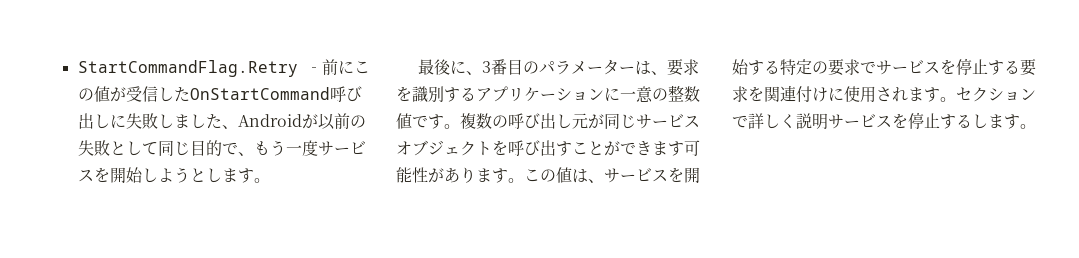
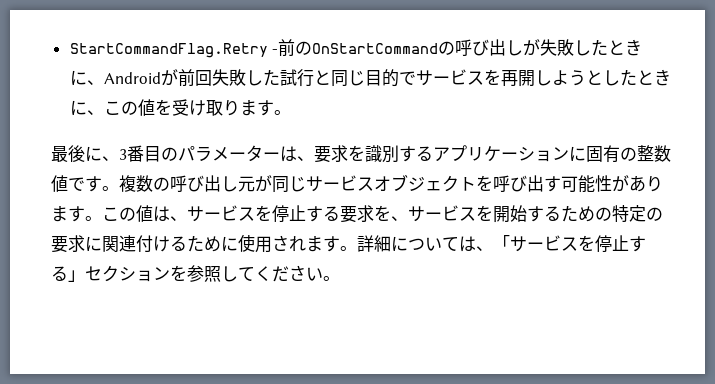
- StartCommandFlag.Retry ‐前にこの値が受信したOnStartCommand呼び出しに失敗しました、Androidが以前の失敗として同じ目的で、もう一度サービスを開始しようとします。
+ StartCommandFlag.Retry ‐前のOnStartCommandの呼び出しが失敗したときに、Androidが前回失敗した試行と同じ目的でサービスを再開しようとしたときに、この値を受け取ります。
- 最後に、3番目のパラメーターは、要求を識別するアプリケーションに一意の整数値です。
+ 最後に、3番目のパラメーターは、要求を識別するアプリケーションに固有の整数値です。
- 複数の呼び出し元が同じサービスオブジェクトを呼び出すことができます可能性があります。
+ 複数の呼び出し元が同じサービスオブジェクトを呼び出す可能性があります。
- この値は、サービスを開始する特定の要求でサービスを停止する要求を関連付けに使用されます。セクションで詳しく説明サービスを停止するします。
+ この値は、サービスを停止する要求を、サービスを開始するための特定の要求に関連付けるために使用されます。詳細については、「サービスを停止する」セクションを参照してください。

